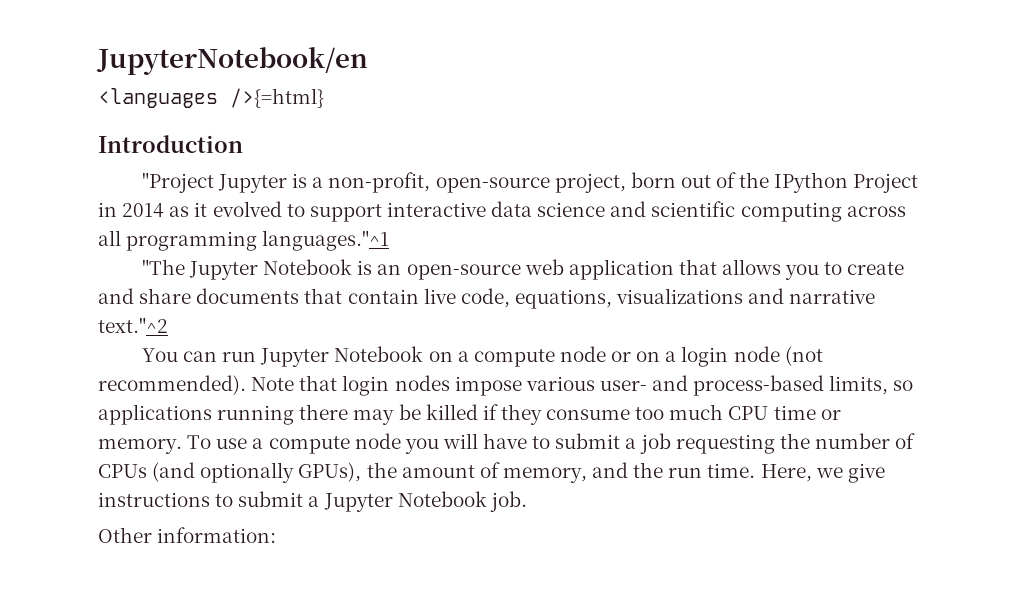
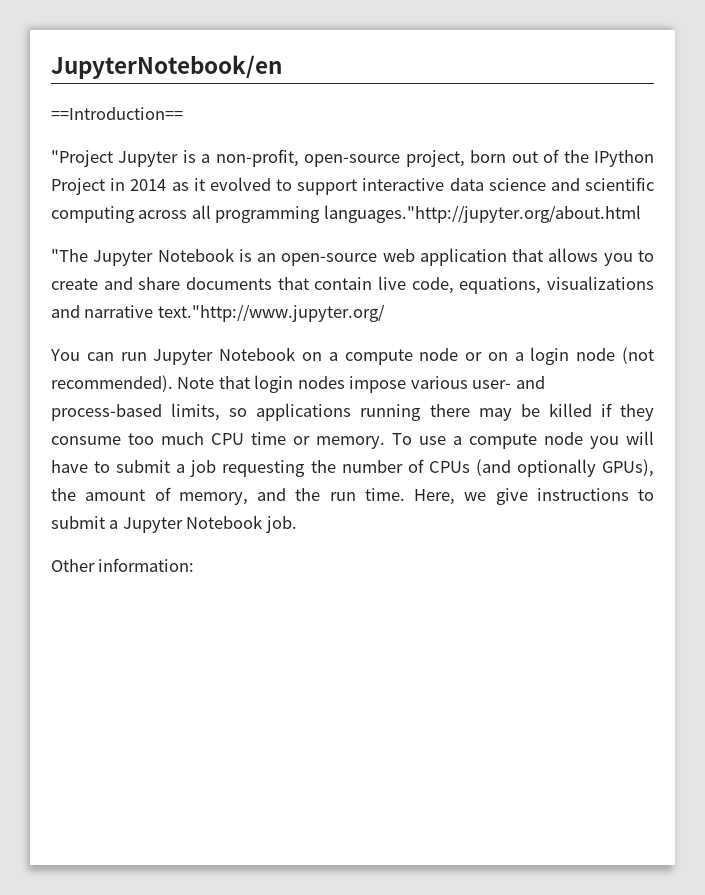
- <languages />{=html}
- Introduction
+ ==Introduction==
- "Project Jupyter is a non-profit, open-source project, born out of the IPython Project in 2014 as it evolved to support interactive data science and scientific computing across all programming languages."^1
+ "Project Jupyter is a non-profit, open-source project, born out of the IPython Project in 2014 as it evolved to support interactive data science and scientific computing across all programming languages."http://jupyter.org/about.html
- "The Jupyter Notebook is an open-source web application that allows you to create and share documents that contain live code, equations, visualizations and narrative text."^2
+ "The Jupyter Notebook is an open-source web application that allows you to create and share documents that contain live code, equations, visualizations and narrative text."http://www.jupyter.org/

